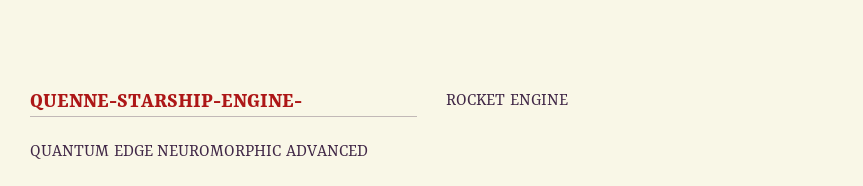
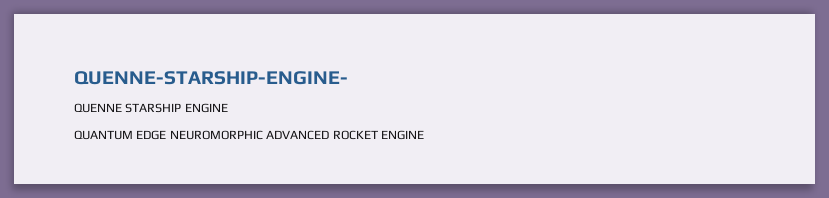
+ QUENNE STARSHIP ENGINE

